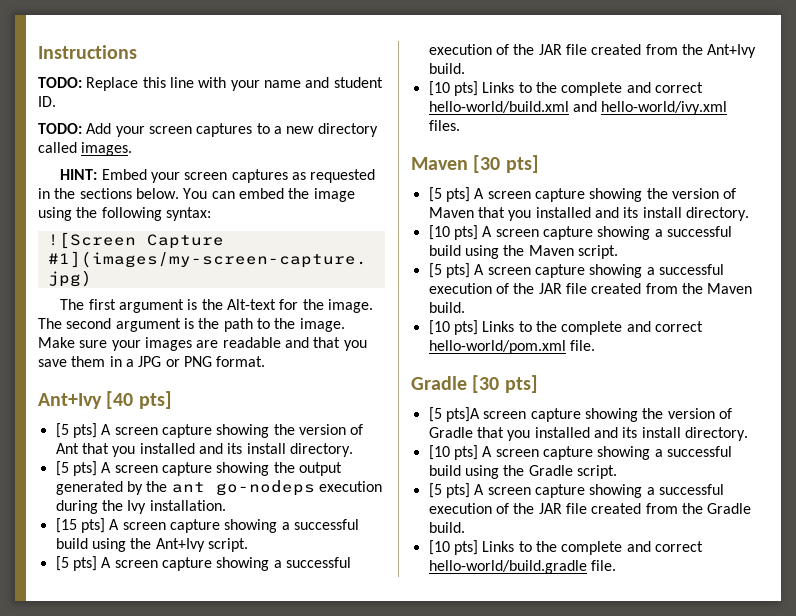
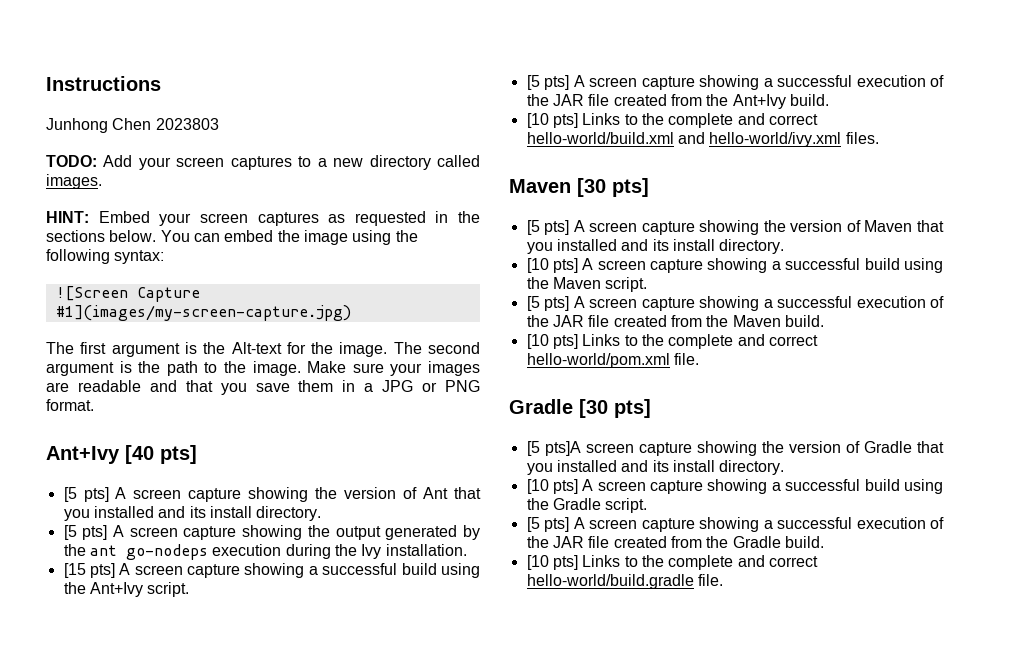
- TODO: Replace this line with your name and student ID.
+ Junhong Chen 2023803

